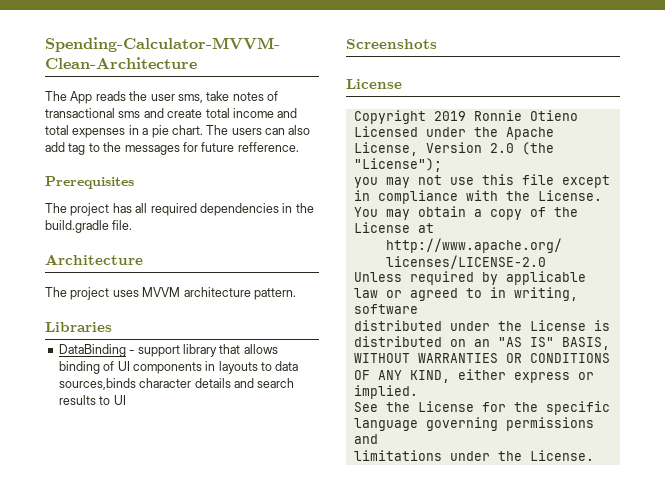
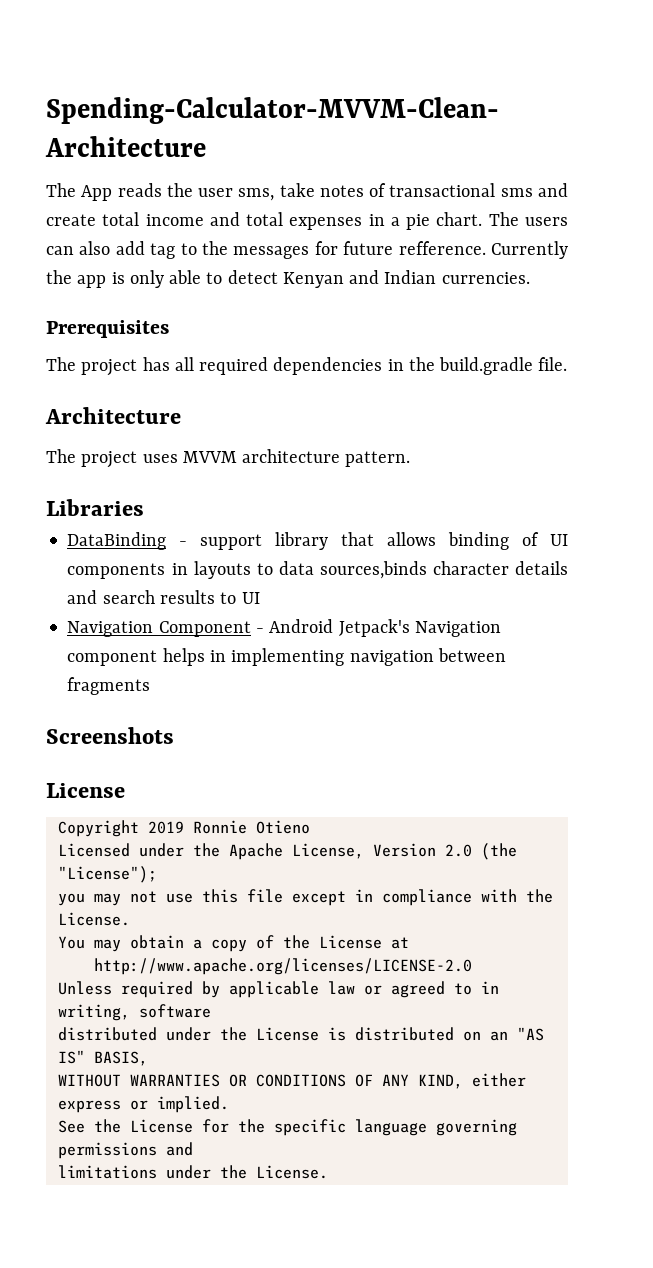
+ Currently the app is only able to detect Kenyan and Indian currencies.
+ Navigation Component - Android Jetpack's Navigation component helps in implementing navigation between fragments

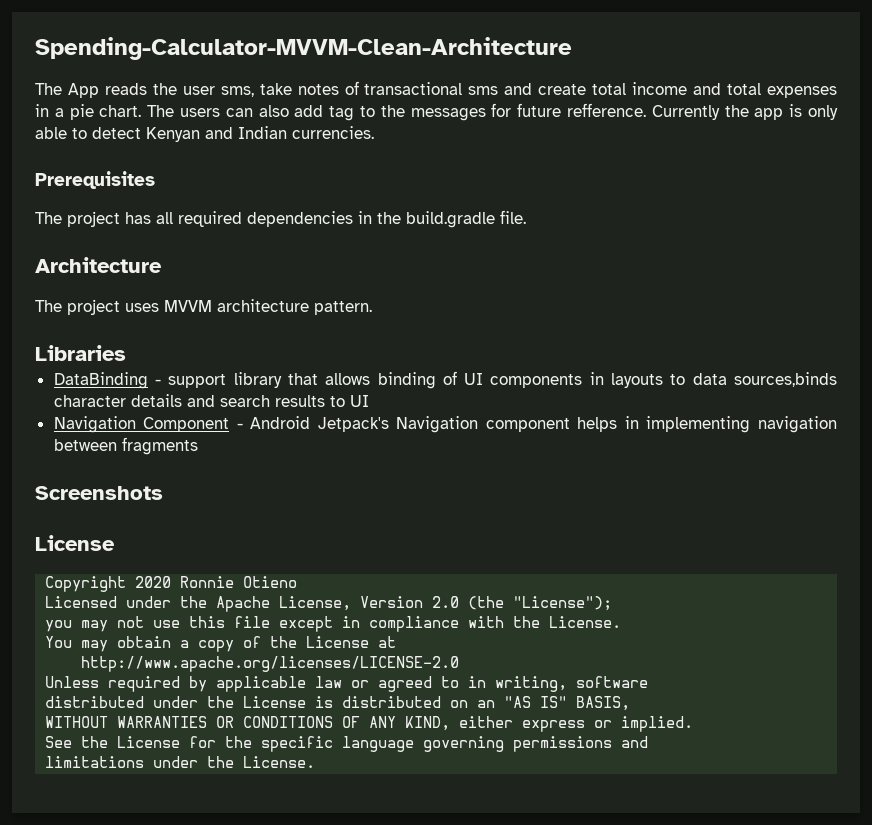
- Copyright 2019 Ronnie Otieno
+ Copyright 2020 Ronnie Otieno

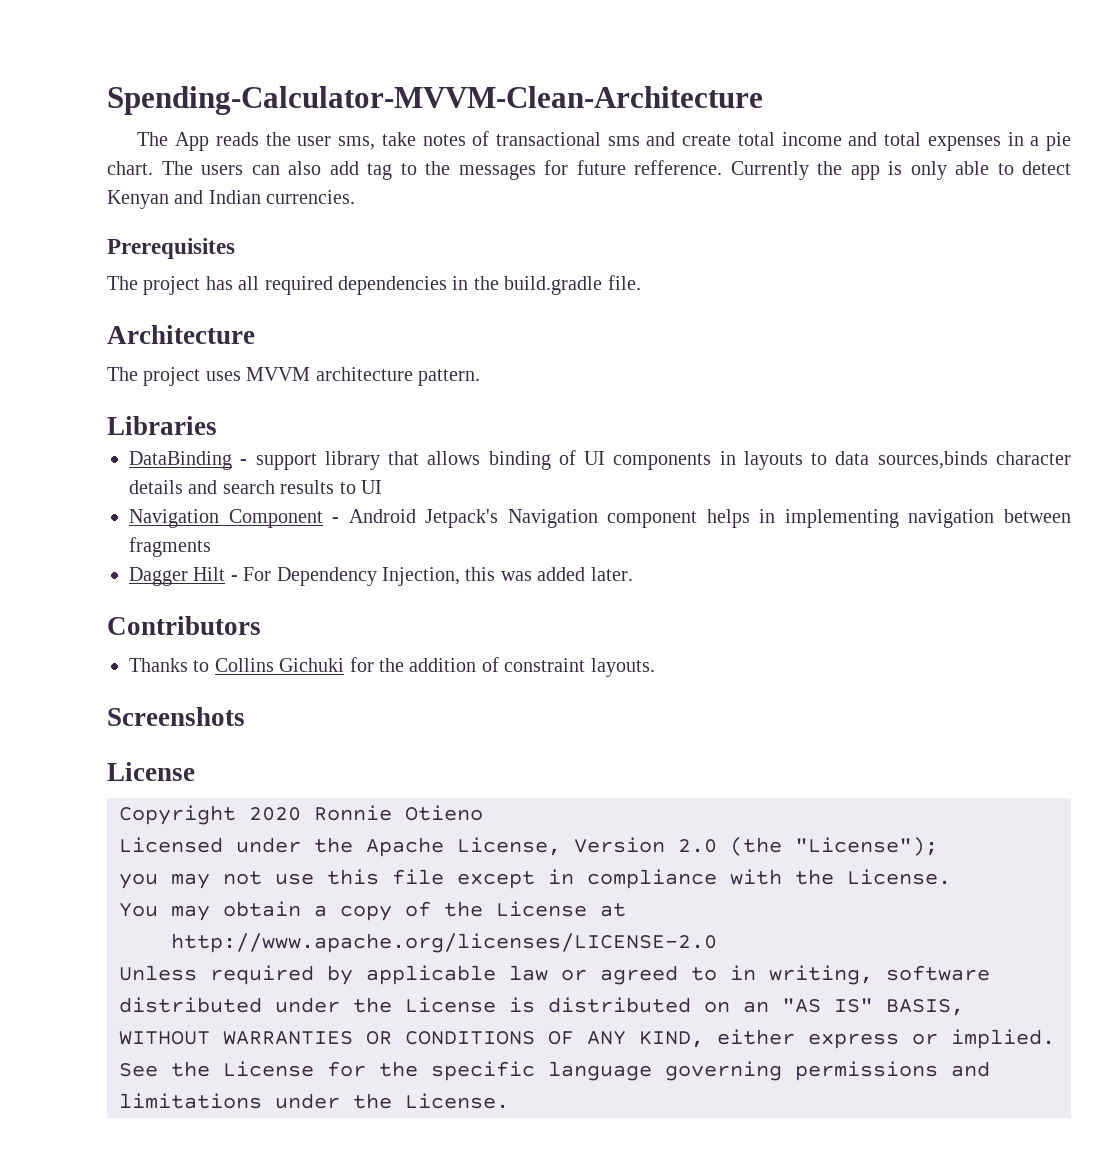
+ Dagger Hilt - For Dependency Injection, this was added later.
+ Contributors
+ Thanks to Collins Gichuki for the addition of constraint layouts.

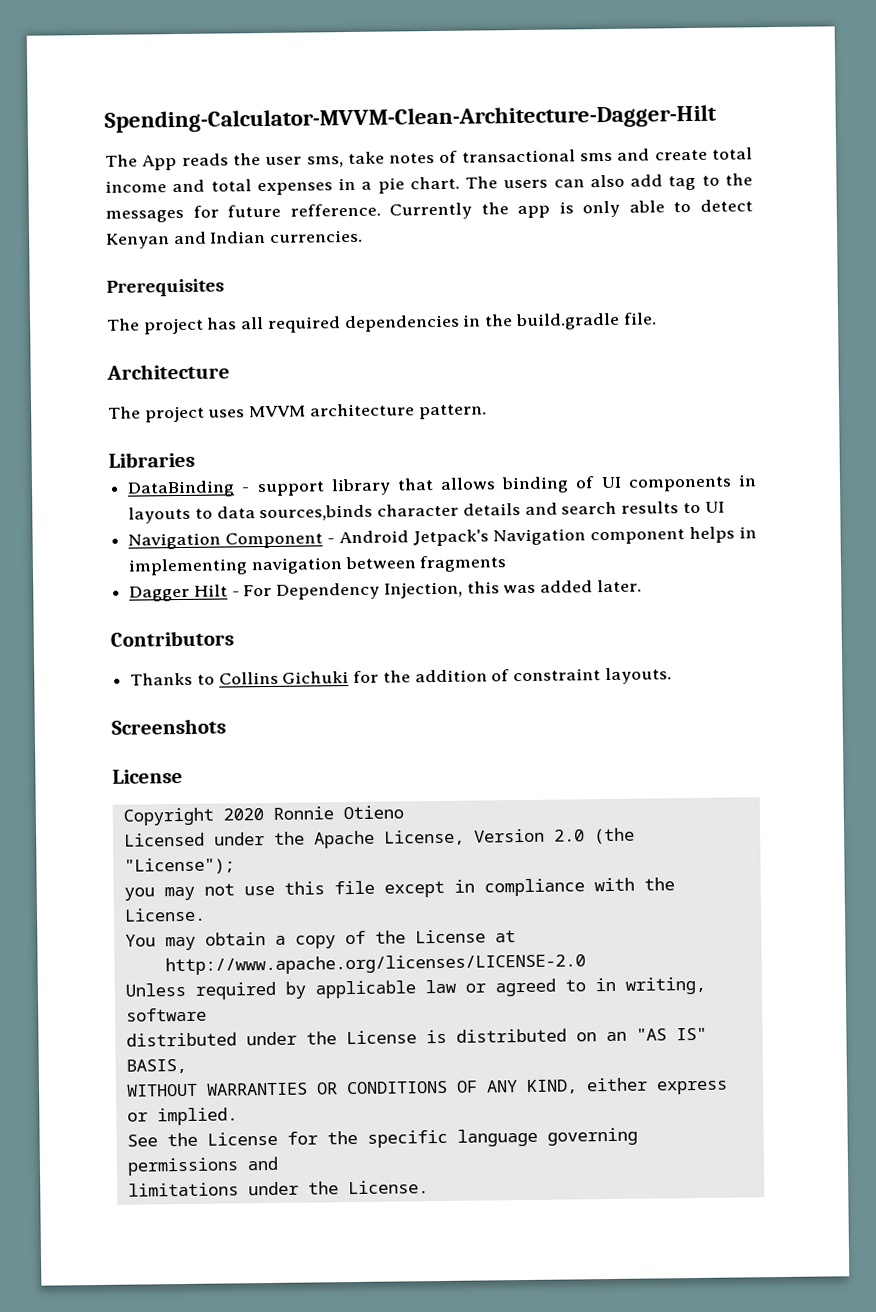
- Spending-Calculator-MVVM-Clean-Architecture
+ Spending-Calculator-MVVM-Clean-Architecture-Dagger-Hilt

